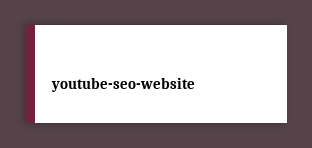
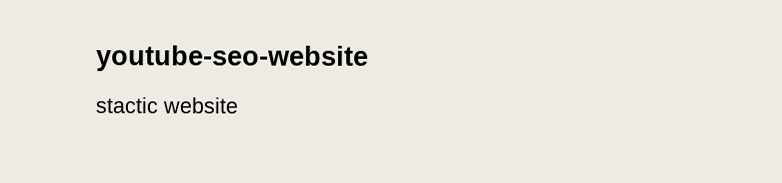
+ stactic website

